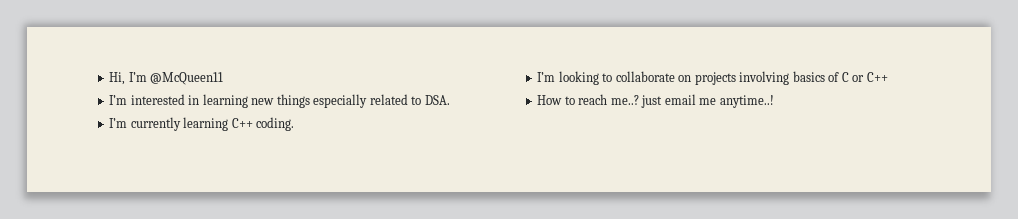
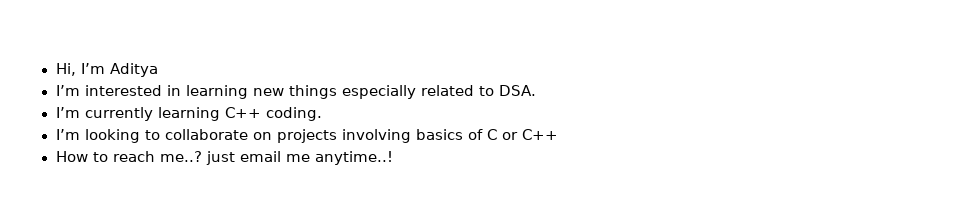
- Hi, I’m @McQueen11
+ Hi, I’m Aditya

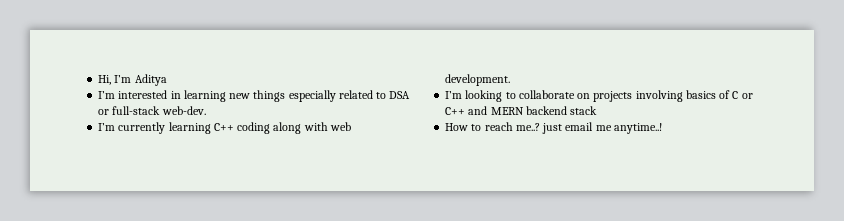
- I’m interested in learning new things especially related to DSA.
+ I’m interested in learning new things especially related to DSA or full-stack web-dev.
- I’m currently learning C++ coding.
+ I’m currently learning C++ coding along with web development.
- I’m looking to collaborate on projects involving basics of C or C++
+ I’m looking to collaborate on projects involving basics of C or C++ and MERN backend stack

